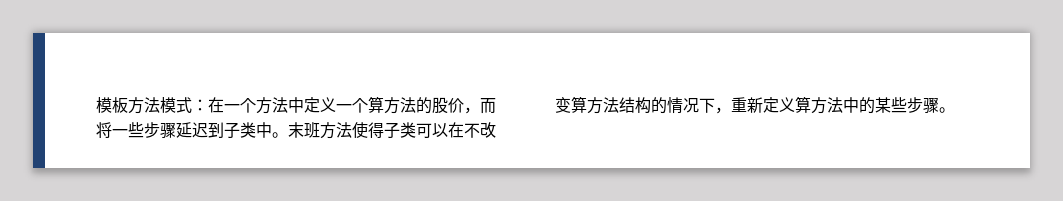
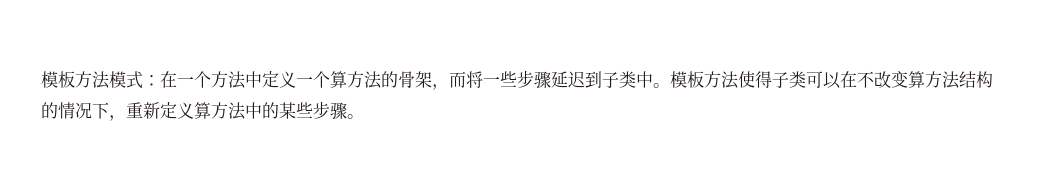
- 模板方法模式：在一个方法中定义一个算方法的股价，而将一些步骤延迟到子类中。
+ 模板方法模式：在一个方法中定义一个算方法的骨架，而将一些步骤延迟到子类中。
- 末班方法使得子类可以在不改变算方法结构的情况下，重新定义算方法中的某些步骤。
+ 模板方法使得子类可以在不改变算方法结构的情况下，重新定义算方法中的某些步骤。

